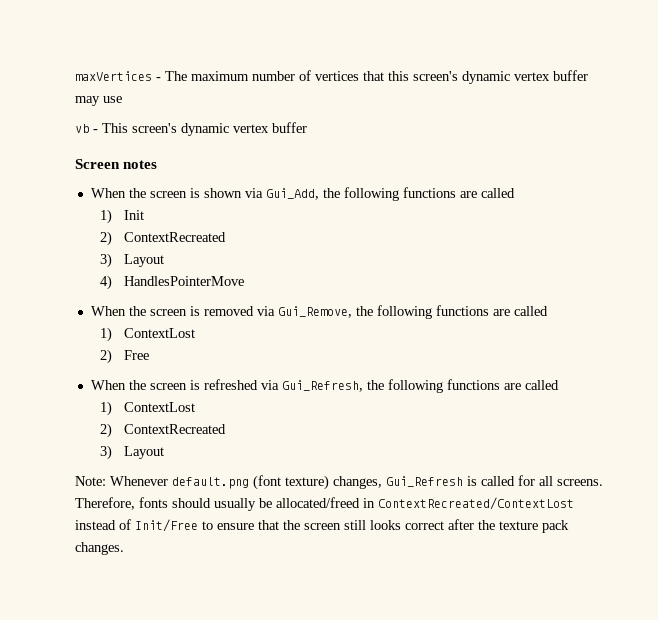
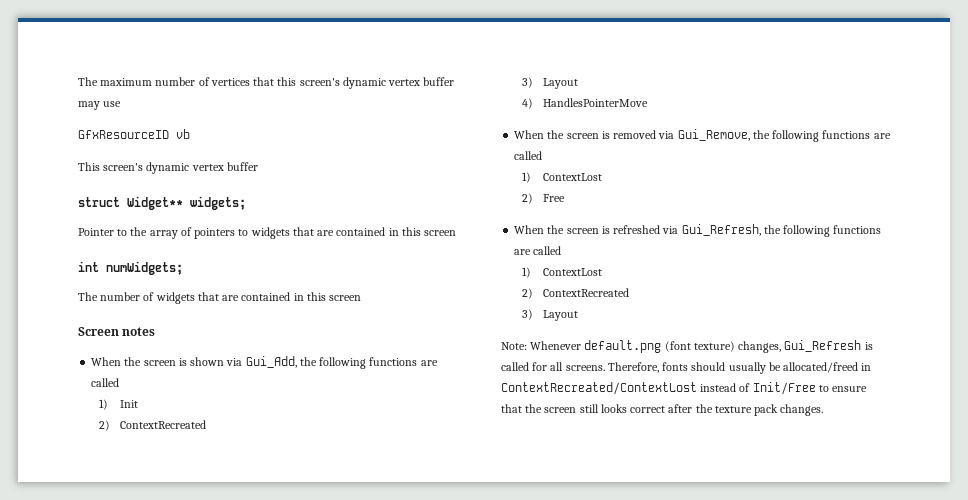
- maxVertices - The maximum number of vertices that this screen's dynamic vertex buffer may use
+ The maximum number of vertices that this screen's dynamic vertex buffer may use
- vb - This screen's dynamic vertex buffer
+ GfxResourceID vb
+ This screen's dynamic vertex buffer
+ struct Widget** widgets;
+ Pointer to the array of pointers to widgets that are contained in this screen
+ int numWidgets;
+ The number of widgets that are contained in this screen

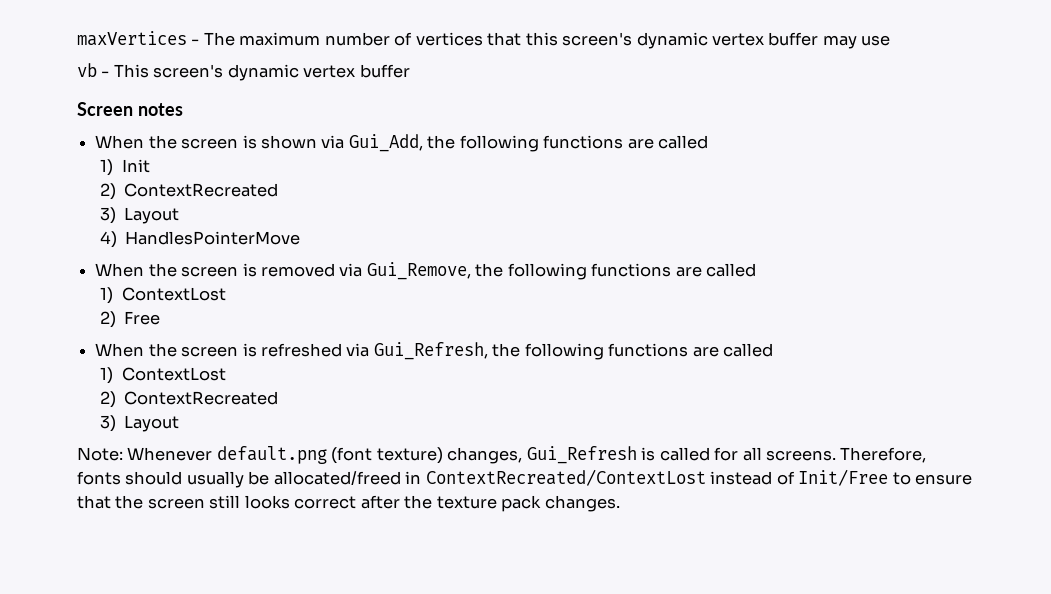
- The maximum number of vertices that this screen's dynamic vertex buffer may use
+ maxVertices - The maximum number of vertices that this screen's dynamic vertex buffer may use
- GfxResourceID vb
- This screen's dynamic vertex buffer
+ vb - This screen's dynamic vertex buffer
- struct Widget** widgets;
- Pointer to the array of pointers to widgets that are contained in this screen
- int numWidgets;
- The number of widgets that are contained in this screen

